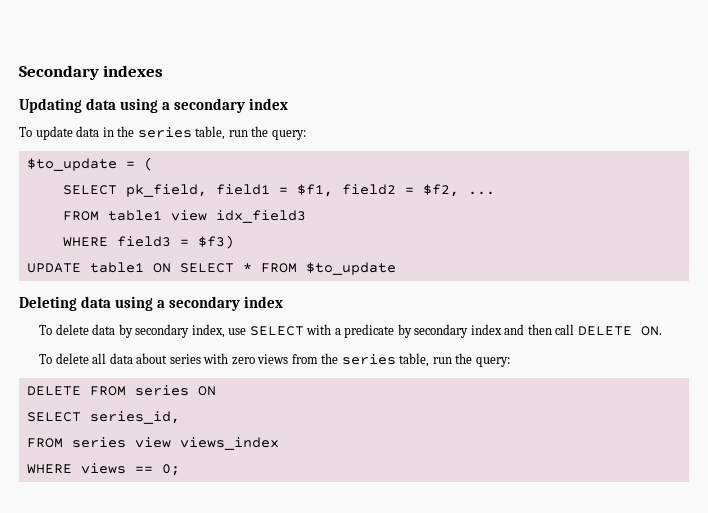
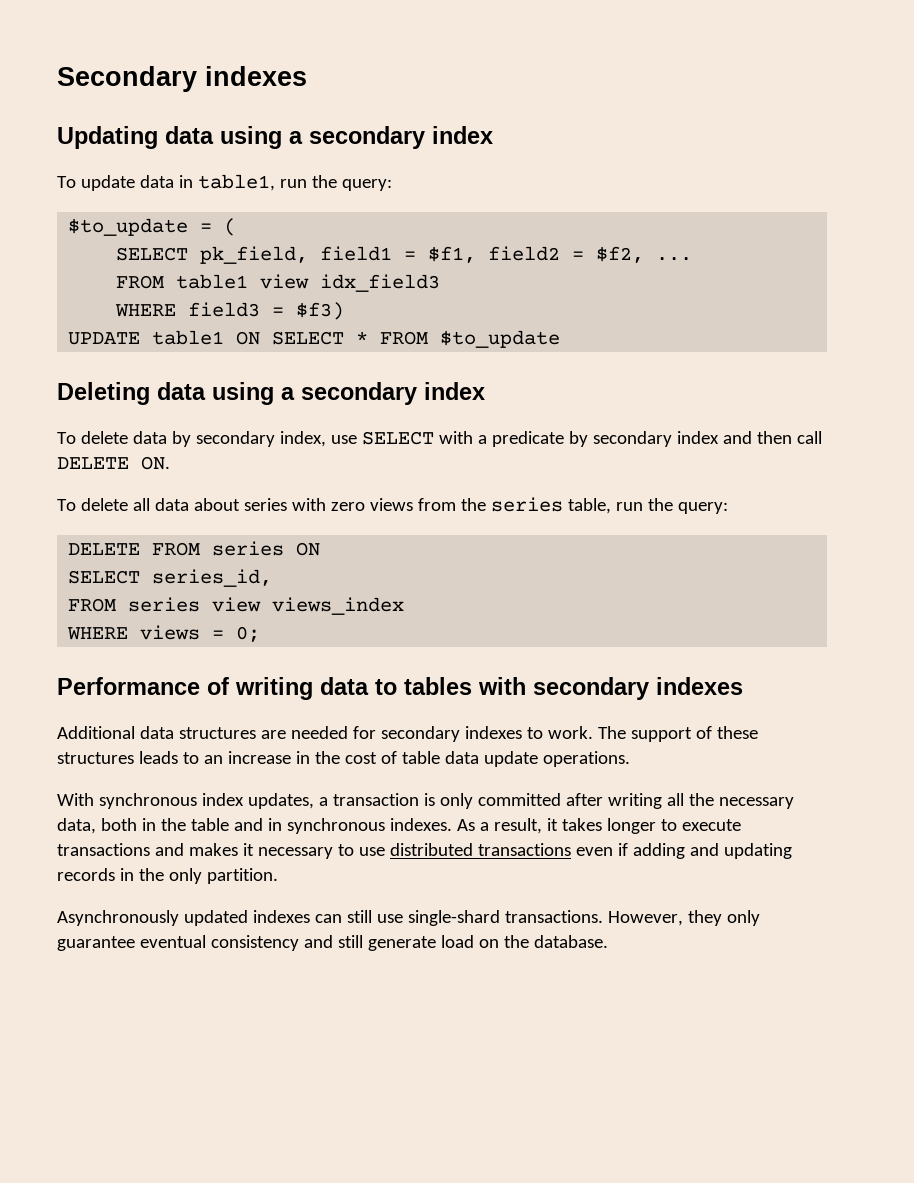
- To update data in the series table, run the query:
+ To update data in table1, run the query:
- WHERE views == 0;
+ WHERE views = 0;
+ Performance of writing data to tables with secondary indexes
+ Additional data structures are needed for secondary indexes to work. The support of these structures leads to an increase in the cost of table data update operations.
+ With synchronous index updates, a transaction is only committed after writing all the necessary data, both in the table and in synchronous indexes. As a result, it takes longer to execute transactions and makes it necessary to use distributed transactions even if adding and updating records in the only partition.
+ Asynchronously updated indexes can still use single-shard transactions. However, they only guarantee eventual consistency and still generate load on the database.

